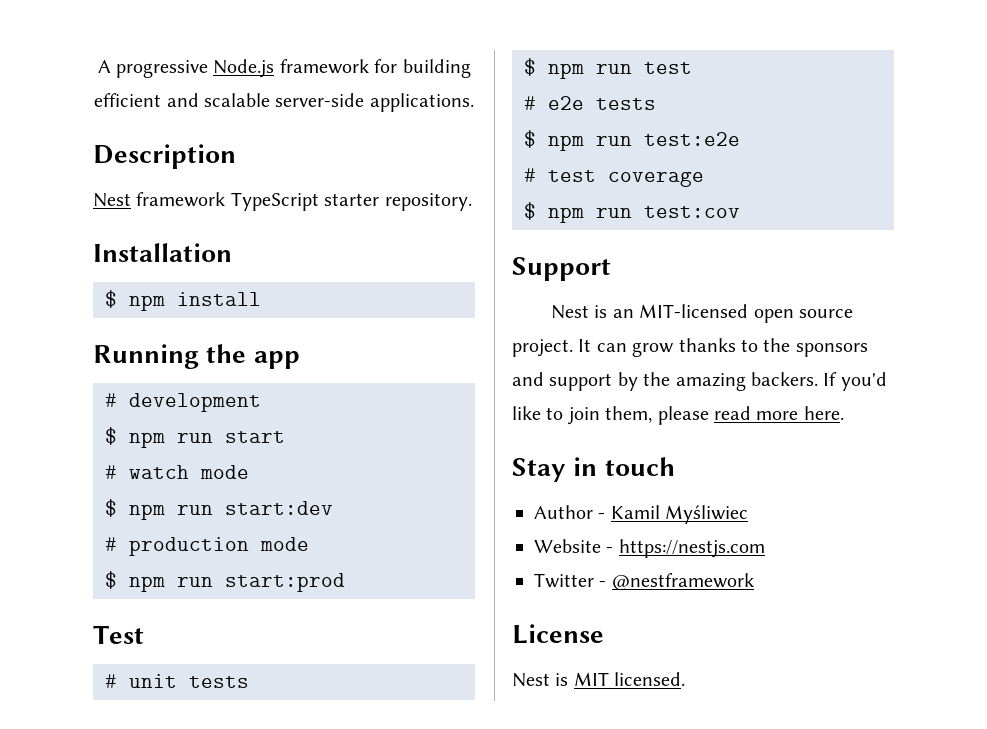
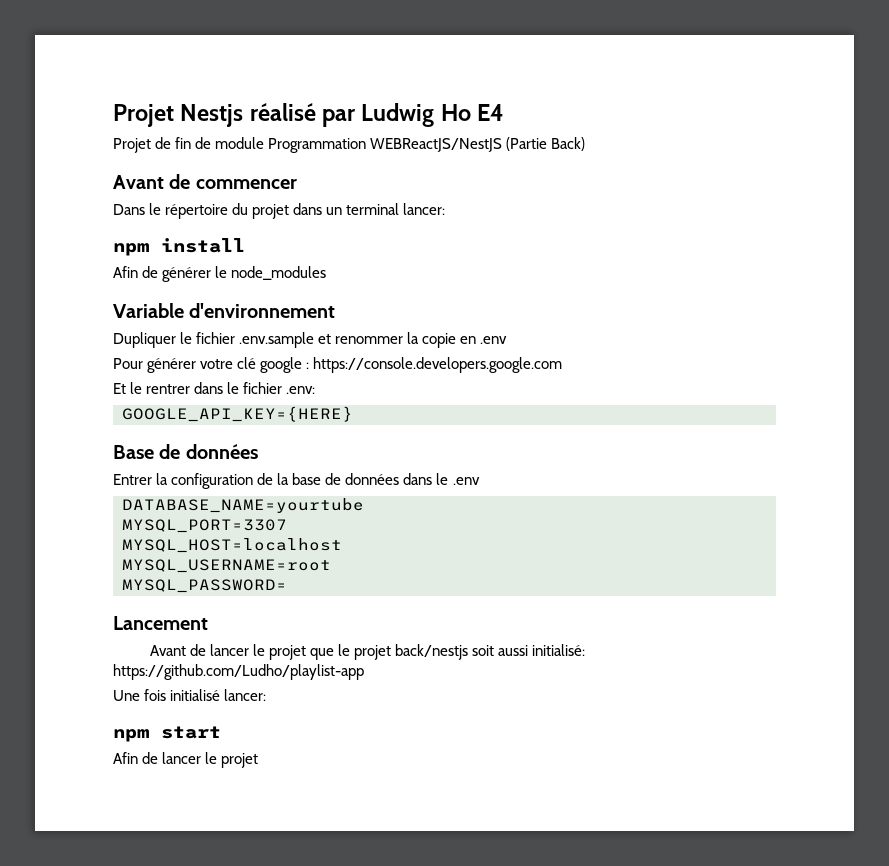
- A progressive Node.js framework for building efficient and scalable server-side applications.
- Description
- Nest framework TypeScript starter repository.
- Installation
- $ npm install
- Running the app
- # development
- $ npm run start
- # watch mode
- $ npm run start:dev
- # production mode
- $ npm run start:prod
- Test
- # unit tests
- $ npm run test
- # e2e tests
- $ npm run test:e2e
- # test coverage
- $ npm run test:cov
- Support
- Nest is an MIT-licensed open source project. It can grow thanks to the sponsors and support by the amazing backers. If you'd like to join them, please read more here.
- Stay in touch
- Author - Kamil Myśliwiec
- Website - https://nestjs.com
- Twitter - @nestframework
- License
- Nest is MIT licensed.
+ Projet Nestjs réalisé par Ludwig Ho E4
+ Projet de fin de module Programmation WEBReactJS/NestJS (Partie Back)
+ Avant de commencer
+ Dans le répertoire du projet dans un terminal lancer:
+ npm install
+ Afin de générer le node_modules
+ Variable d'environnement
+ Dupliquer le fichier .env.sample et renommer la copie en .env
+ Pour générer votre clé google : https://console.developers.google.com
+ Et le rentrer dans le fichier .env:
+ GOOGLE_API_KEY={HERE}
+ Base de données
+ Entrer la configuration de la base de données dans le .env
+ DATABASE_NAME=yourtube
+ MYSQL_PORT=3307
+ MYSQL_HOST=localhost
+ MYSQL_USERNAME=root
+ MYSQL_PASSWORD=
+ Lancement
+ Avant de lancer le projet que le projet back/nestjs soit aussi initialisé: https://github.com/Ludho/playlist-app
+ Une fois initialisé lancer:
+ npm start
+ Afin de lancer le projet

